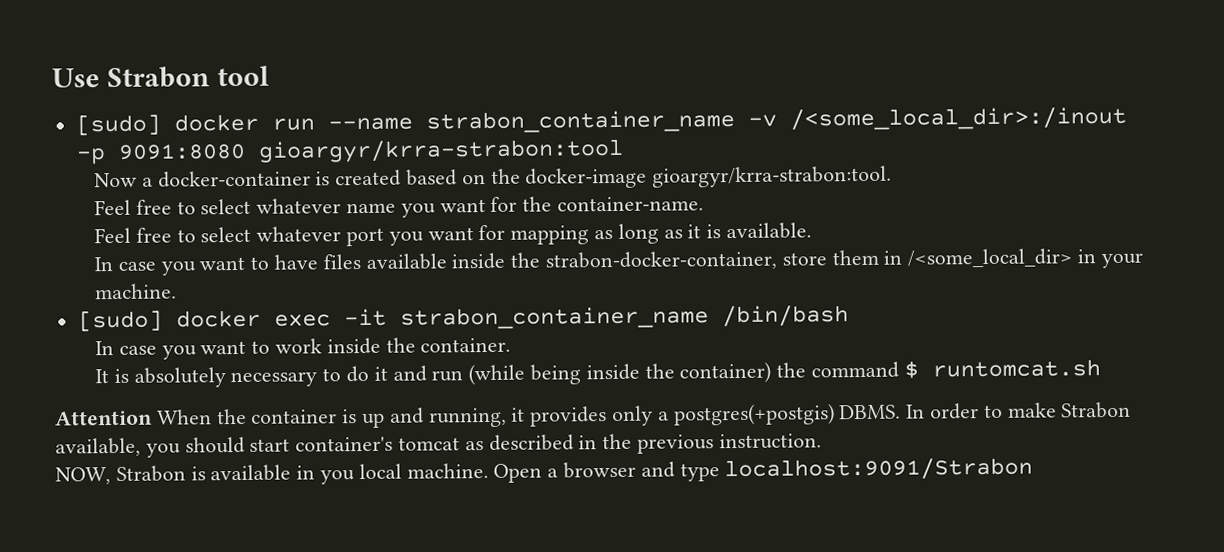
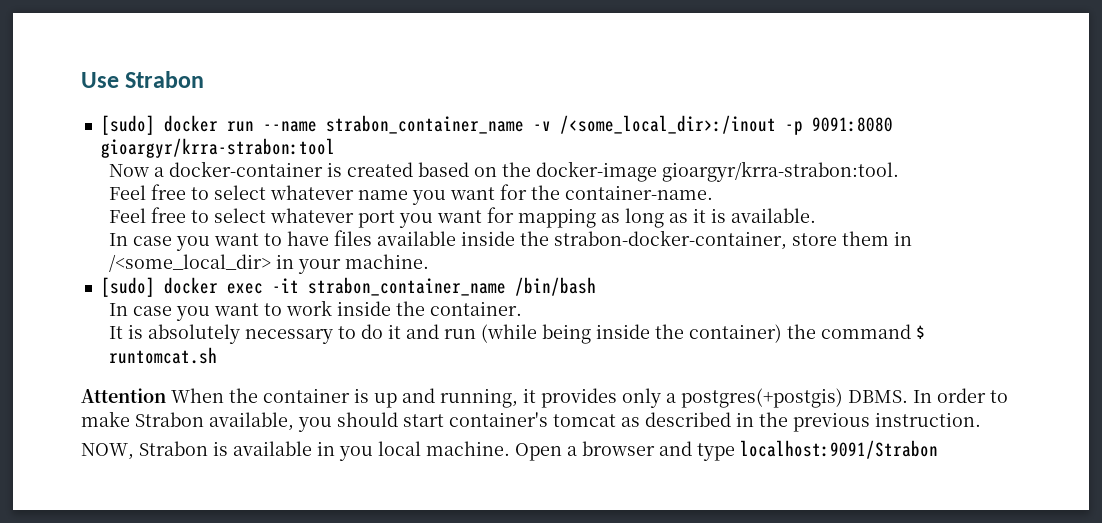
- Use Strabon tool
+ Use Strabon

